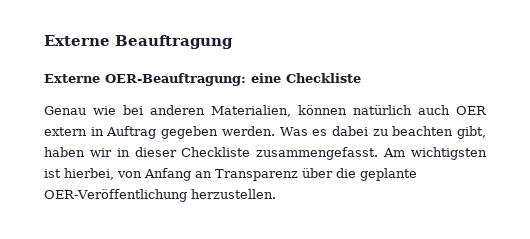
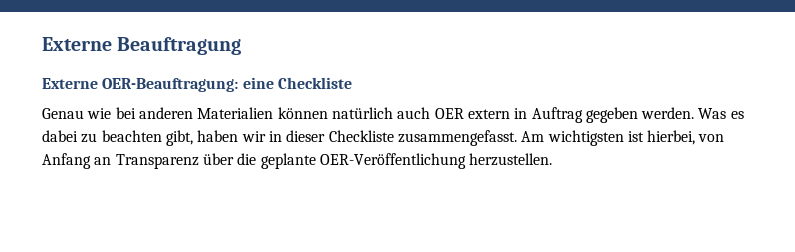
- Genau wie bei anderen Materialien, können natürlich auch OER extern in Auftrag gegeben werden.
+ Genau wie bei anderen Materialien können natürlich auch OER extern in Auftrag gegeben werden.

